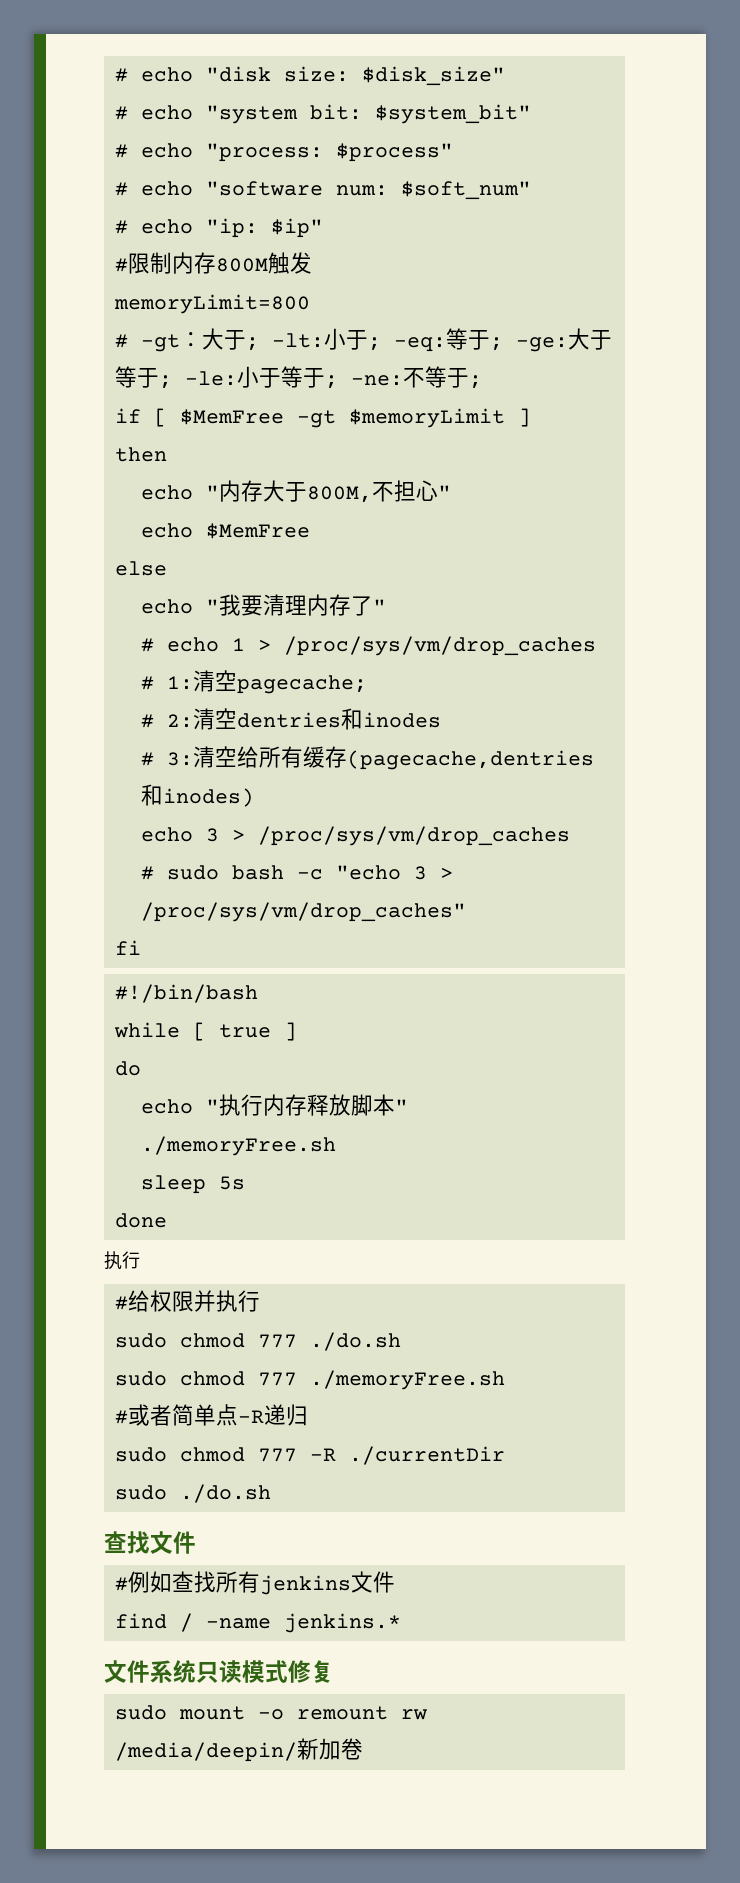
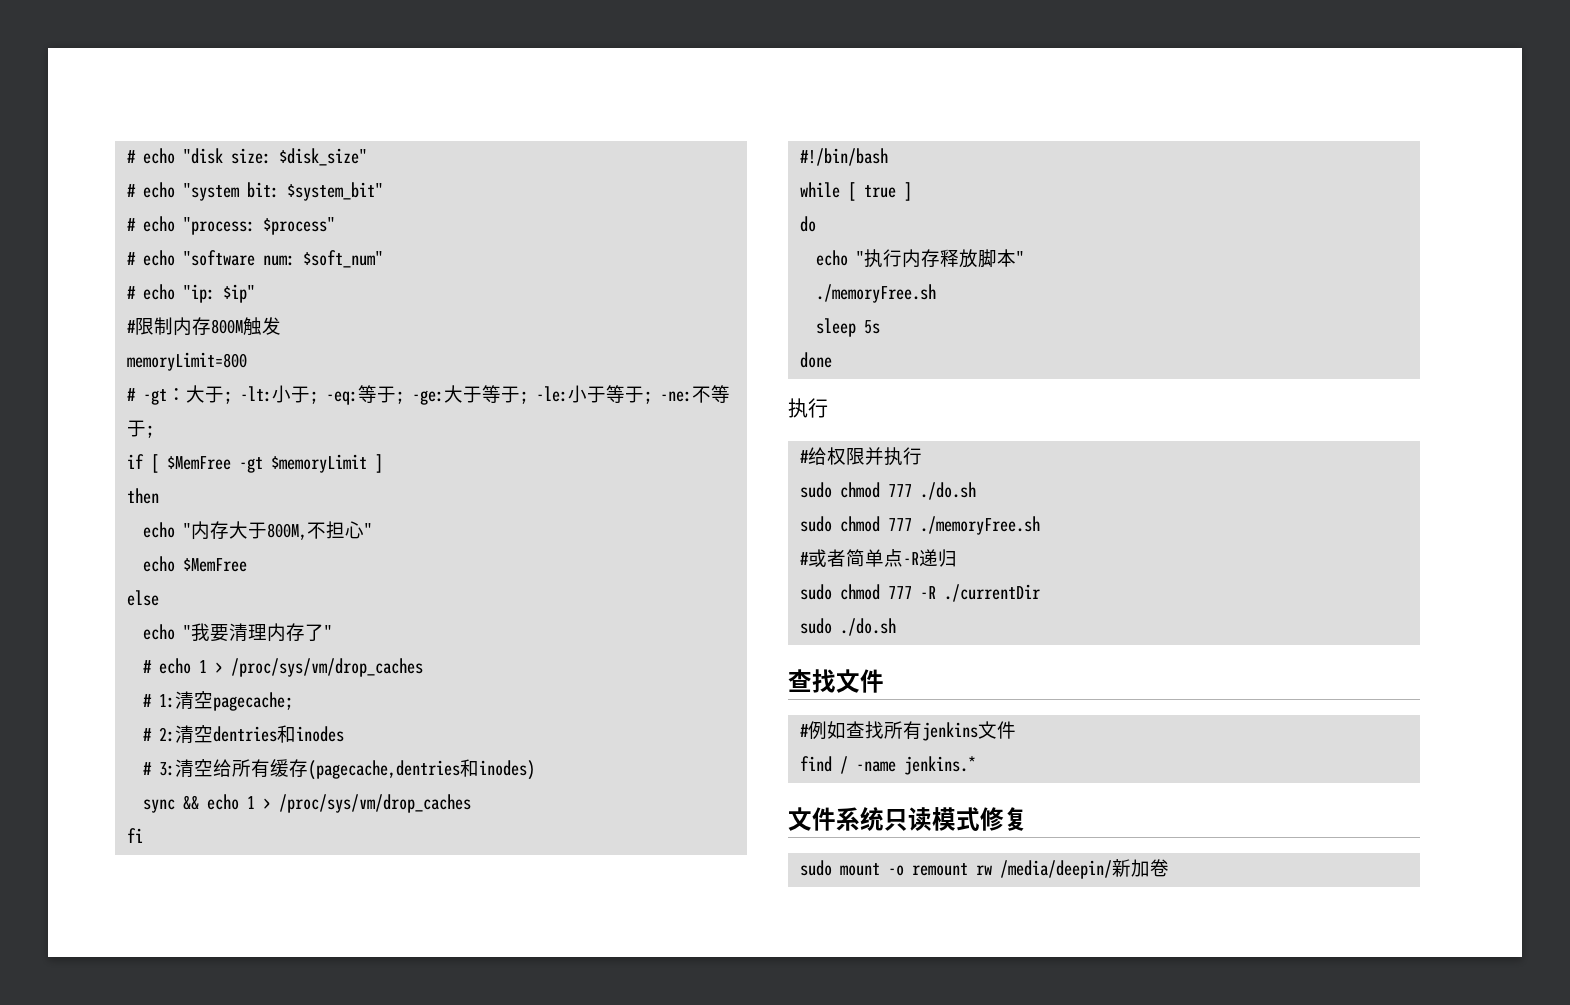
- echo 3 > /proc/sys/vm/drop_caches
- # sudo bash -c "echo 3 > /proc/sys/vm/drop_caches"
+ sync && echo 1 > /proc/sys/vm/drop_caches

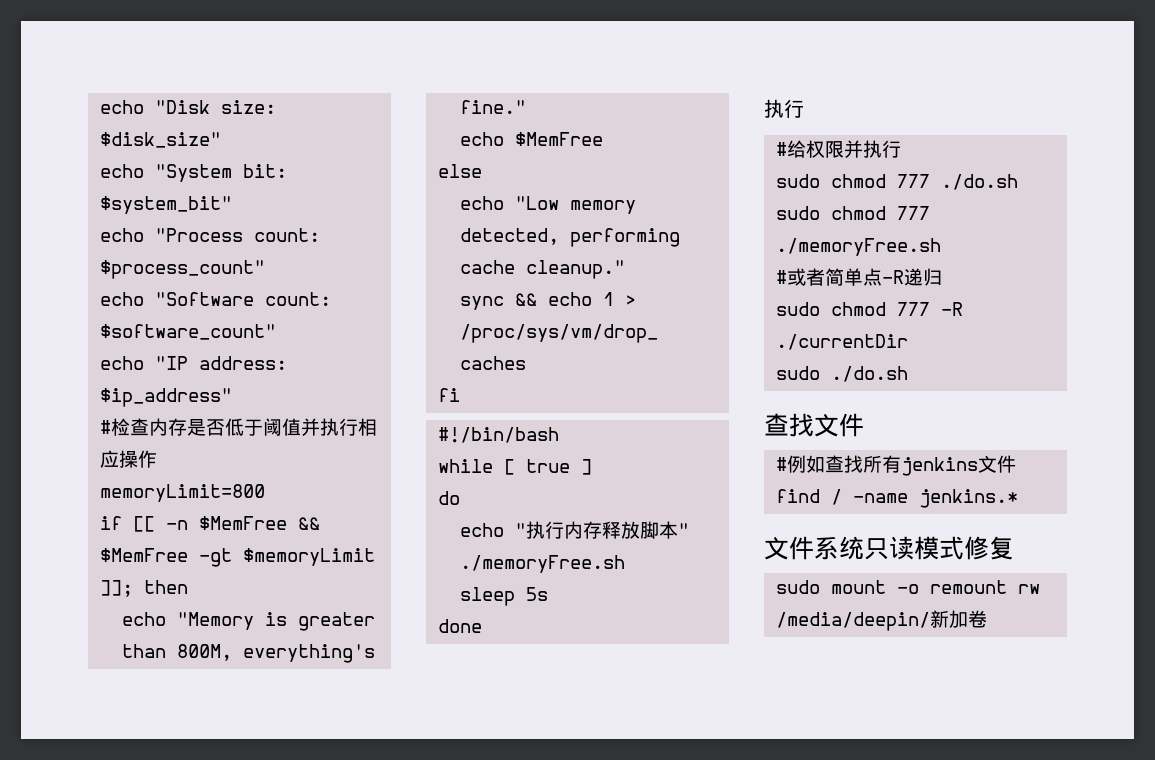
- # echo "disk size: $disk_size"
+ echo "Disk size: $disk_size"
- # echo "system bit: $system_bit"
+ echo "System bit: $system_bit"
- # echo "process: $process"
- # echo "software num: $soft_num"
- # echo "ip: $ip"
- #限制内存800M触发
+ echo "Process count: $process_count"
+ echo "Software count: $software_count"
+ echo "IP address: $ip_address"
+ #检查内存是否低于阈值并执行相应操作
  memoryLimit=800
- # -gt：大于; -lt:小于; -eq:等于; -ge:大于等于; -le:小于等于; -ne:不等于;
- if [ $MemFree -gt $memoryLimit ]
- then
+ if [[ -n $MemFree && $MemFree -gt $memoryLimit ]]; then
- echo "内存大于800M,不担心"
+ echo "Memory is greater than 800M, everything's fine."
  echo $MemFree
  else
- echo "我要清理内存了"
- # echo 1 > /proc/sys/vm/drop_caches
- # 1:清空pagecache;
- # 2:清空dentries和inodes
- # 3:清空给所有缓存(pagecache,dentries和inodes)
+ echo "Low memory detected, performing cache cleanup."

